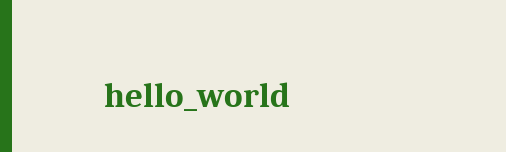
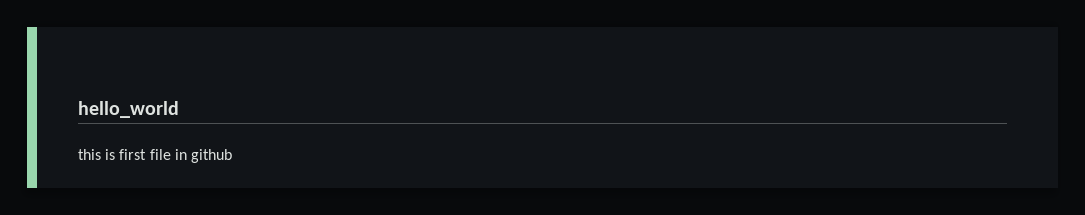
+ this is first file in github

